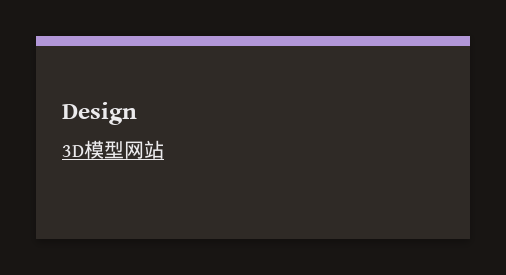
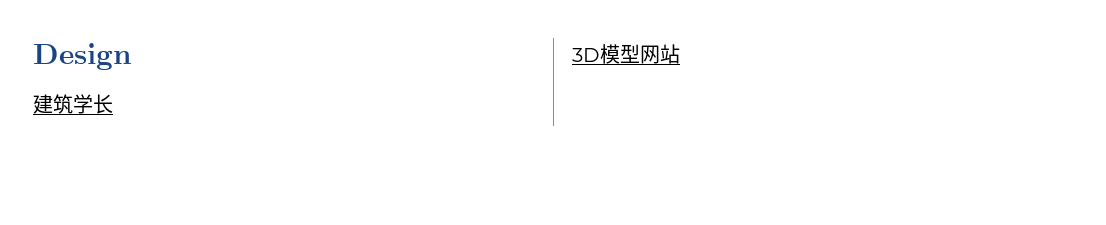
+ 建筑学长

